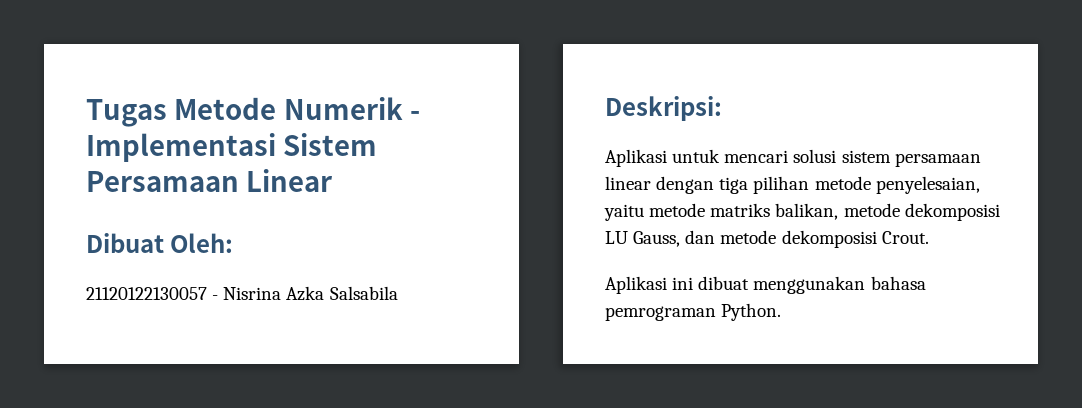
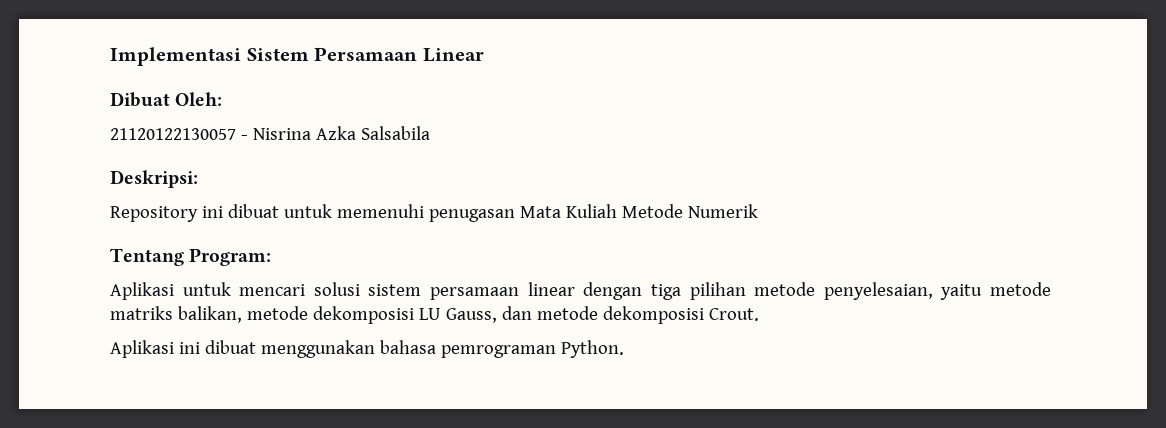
- Tugas Metode Numerik - Implementasi Sistem Persamaan Linear
+ Implementasi Sistem Persamaan Linear
+ Repository ini dibuat untuk memenuhi penugasan Mata Kuliah Metode Numerik
+ Tentang Program:

